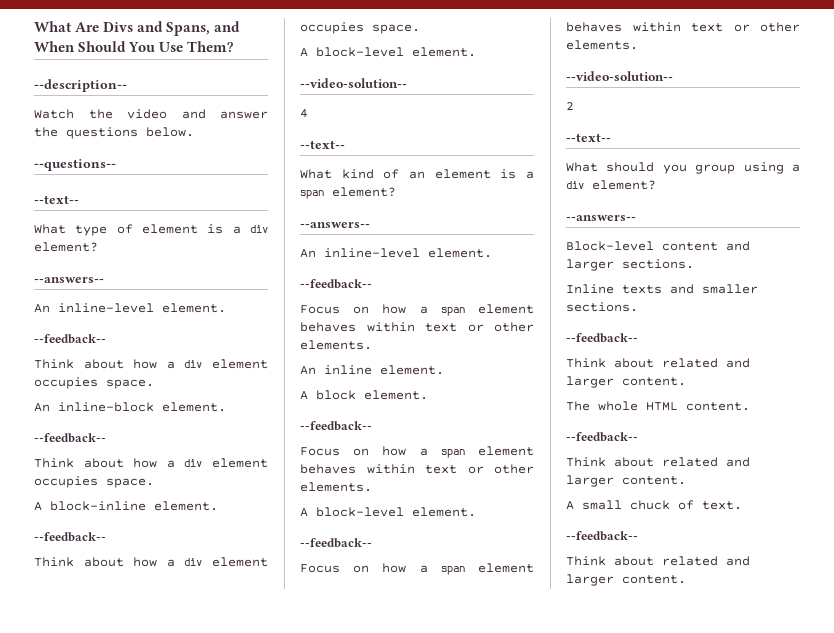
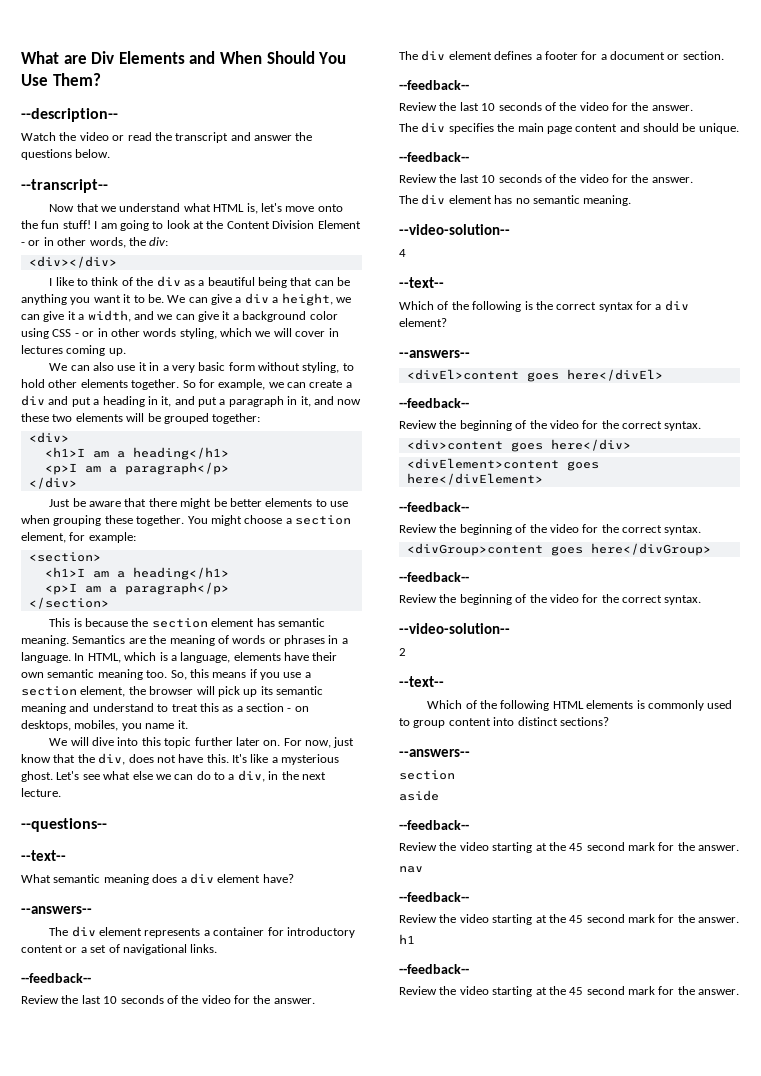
- What Are Divs and Spans, and When Should You Use Them?
+ What are Div Elements and When Should You Use Them?
- Watch the video and answer the questions below.
+ Watch the video or read the transcript and answer the questions below.
+ --transcript--
+ Now that we understand what HTML is, let's move onto the fun stuff! I am going to look at the Content Division Element - or in other words, the div:
+ <div></div>
+ I like to think of the div as a beautiful being that can be anything you want it to be. We can give a div a height, we can give it a width, and we can give it a background color using CSS - or in other words styling, which we will cover in lectures coming up.
+ We can also use it in a very basic form without styling, to hold other elements together. So for example, we can create a div and put a heading in it, and put a paragraph in it, and now these two elements will be grouped together:
+ <div>
+ <h1>I am a heading</h1>
+ <p>I am a paragraph</p>
+ </div>
+ Just be aware that there might be better elements to use when grouping these together. You might choose a section element, for example:
+ <section>
+ <h1>I am a heading</h1>
+ <p>I am a paragraph</p>
+ </section>
+ This is because the section element has semantic meaning. Semantics are the meaning of words or phrases in a language. In HTML, which is a language, elements have their own semantic meaning too. So, this means if you use a section element, the browser will pick up its semantic meaning and understand to treat this as a section - on desktops, mobiles, you name it.
+ We will dive into this topic further later on. For now, just know that the div, does not have this. It's like a mysterious ghost. Let's see what else we can do to a div, in the next lecture.
  --questions--
  --text--
- What type of element is a div element?
+ What semantic meaning does a div element have?
  --answers--
- An inline-level element.
+ The div element represents a container for introductory content or a set of navigational links.
  --feedback--
- Think about how a div element occupies space.
- An inline-block element.
+ Review the last 10 seconds of the video for the answer.
+ The div element defines a footer for a document or section.
  --feedback--
- Think about how a div element occupies space.
- A block-inline element.
+ Review the last 10 seconds of the video for the answer.
+ The div specifies the main page content and should be unique.
  --feedback--
- Think about how a div element occupies space.
- A block-level element.
+ Review the last 10 seconds of the video for the answer.
+ The div element has no semantic meaning.
  --video-solution--
  4
  --text--
- What kind of an element is a span element?
+ Which of the following is the correct syntax for a div element?
  --answers--
- An inline-level element.
+ <divEl>content goes here</divEl>
  --feedback--
- Focus on how a span element behaves within text or other elements.
- An inline element.
- A block element.
+ Review the beginning of the video for the correct syntax.
+ <div>content goes here</div>
+ <divElement>content goes here</divElement>
  --feedback--
- Focus on how a span element behaves within text or other elements.
- A block-level element.
+ Review the beginning of the video for the correct syntax.
+ <divGroup>content goes here</divGroup>
  --feedback--
- Focus on how a span element behaves within text or other elements.
+ Review the beginning of the video for the correct syntax.
  --video-solution--
  2
  --text--
- What should you group using a div element?
+ Which of the following HTML elements is commonly used to group content into distinct sections?
  --answers--
- Block-level content and larger sections.
- Inline texts and smaller sections.
+ section
+ aside
  --feedback--
- Think about related and larger content.
- The whole HTML content.
+ Review the video starting at the 45 second mark for the answer.
+ nav
  --feedback--
- Think about related and larger content.
- A small chuck of text.
+ Review the video starting at the 45 second mark for the answer.
+ h1
  --feedback--
- Think about related and larger content.
+ Review the video starting at the 45 second mark for the answer.

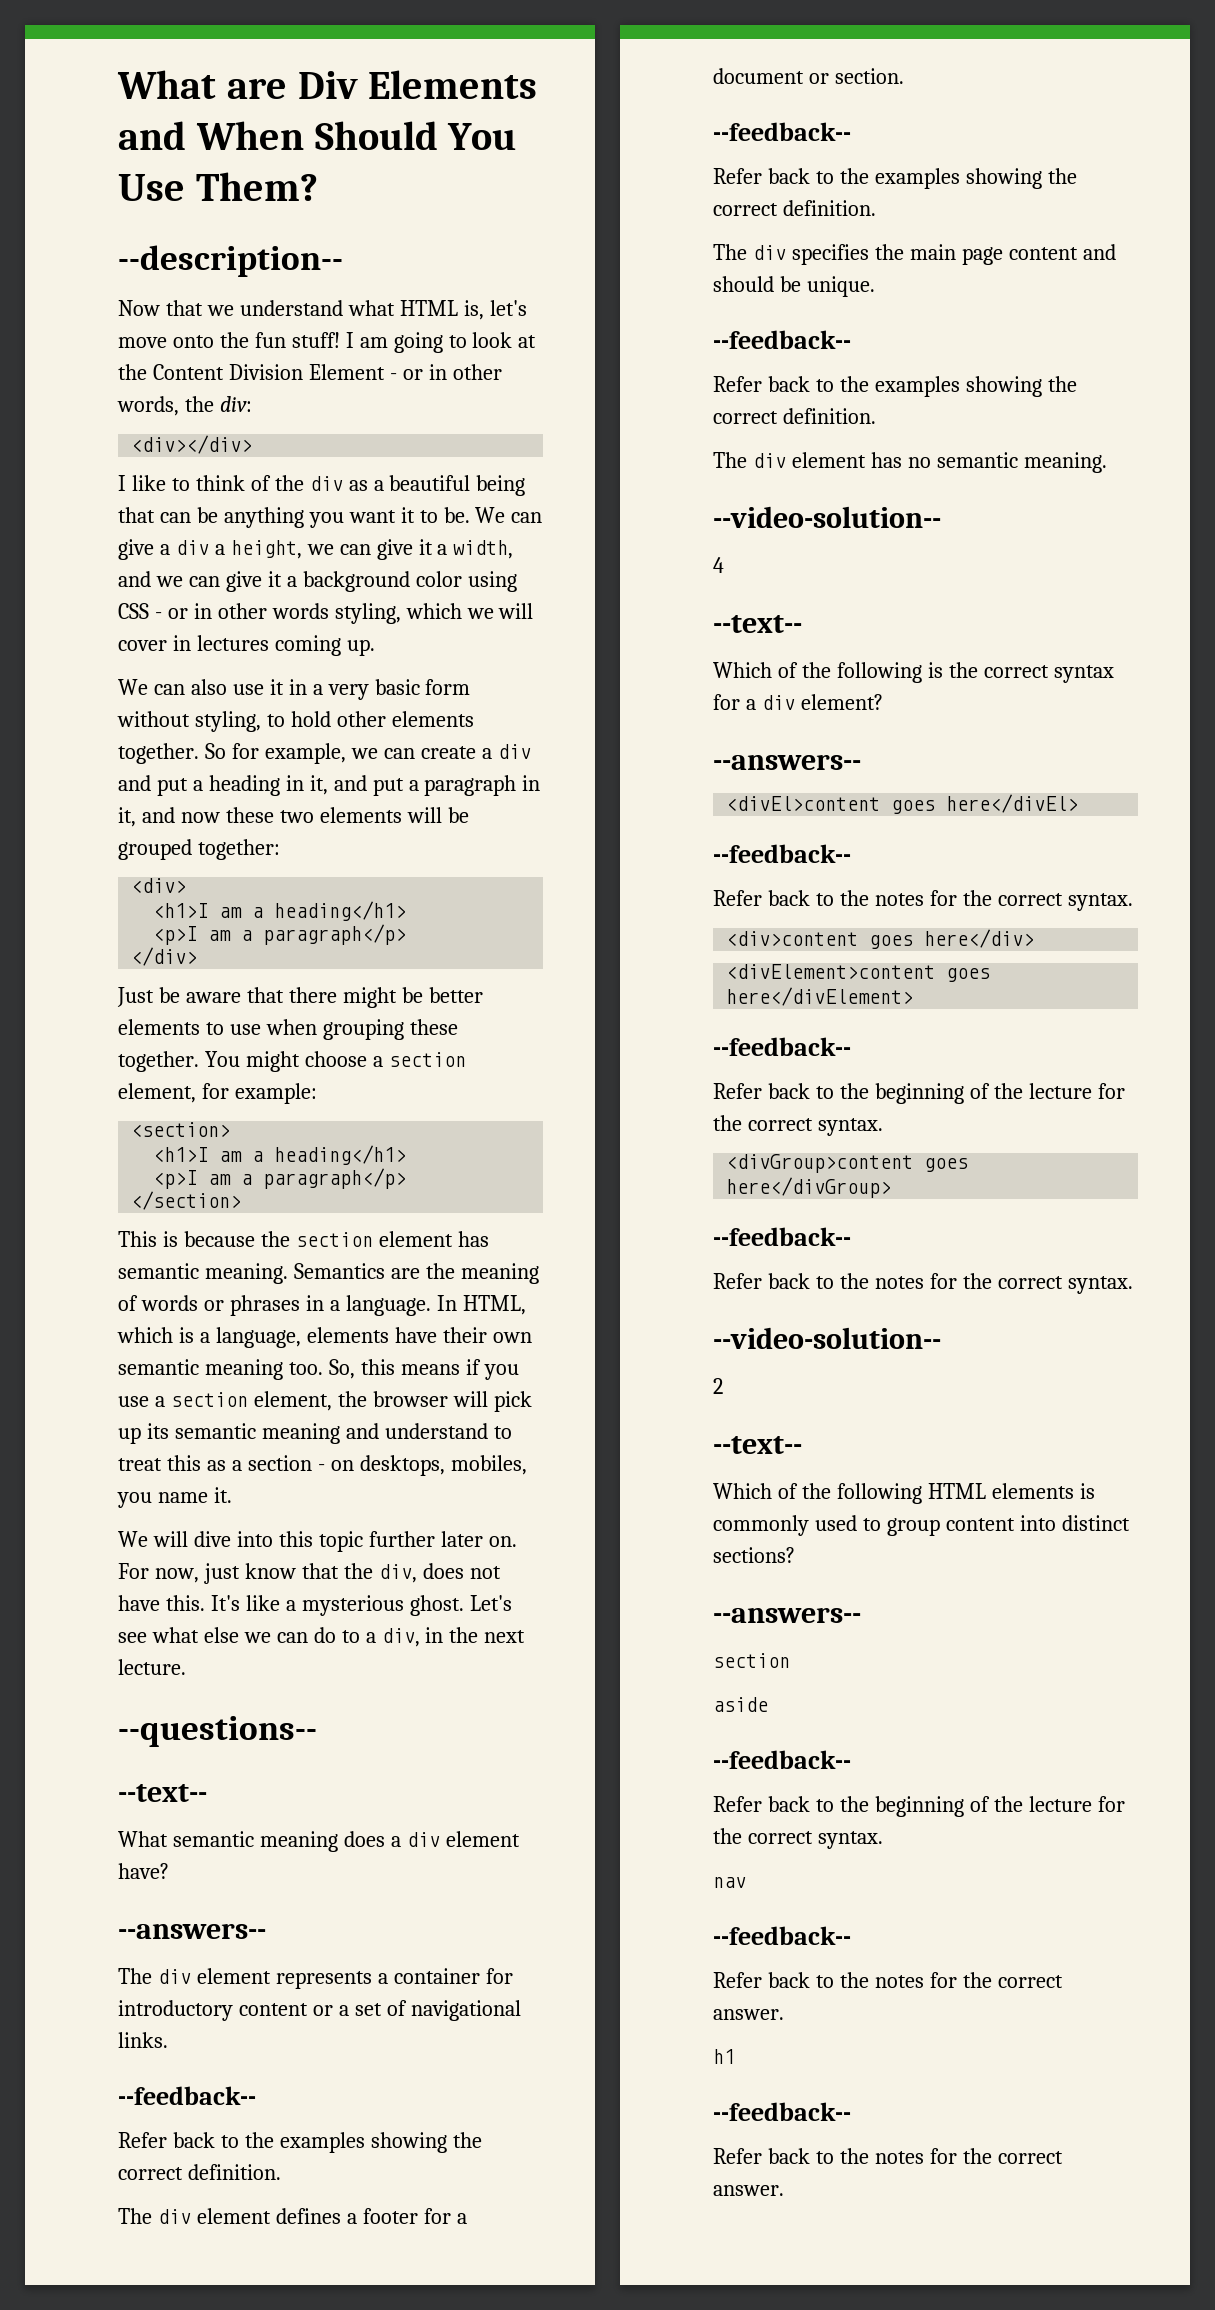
- Watch the video or read the transcript and answer the questions below.
- --transcript--
  The div element represents a container for introductory content or a set of navigational links.
  --feedback--
- Review the last 10 seconds of the video for the answer.
+ Refer back to the examples showing the correct definition.
  The div element defines a footer for a document or section.
  --feedback--
- Review the last 10 seconds of the video for the answer.
+ Refer back to the examples showing the correct definition.
  The div specifies the main page content and should be unique.
  --feedback--
- Review the last 10 seconds of the video for the answer.
+ Refer back to the examples showing the correct definition.
  <divEl>content goes here</divEl>
  --feedback--
- Review the beginning of the video for the correct syntax.
+ Refer back to the notes for the correct syntax.
  <divElement>content goes here</divElement>
  --feedback--
- Review the beginning of the video for the correct syntax.
+ Refer back to the beginning of the lecture for the correct syntax.
  <divGroup>content goes here</divGroup>
  --feedback--
- Review the beginning of the video for the correct syntax.
+ Refer back to the notes for the correct syntax.
  aside
  --feedback--
- Review the video starting at the 45 second mark for the answer.
+ Refer back to the beginning of the lecture for the correct syntax.
  nav
  --feedback--
- Review the video starting at the 45 second mark for the answer.
+ Refer back to the notes for the correct answer.
  h1
  --feedback--
- Review the video starting at the 45 second mark for the answer.
+ Refer back to the notes for the correct answer.

